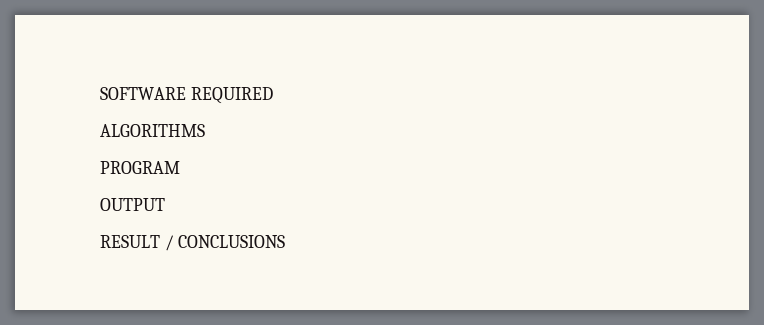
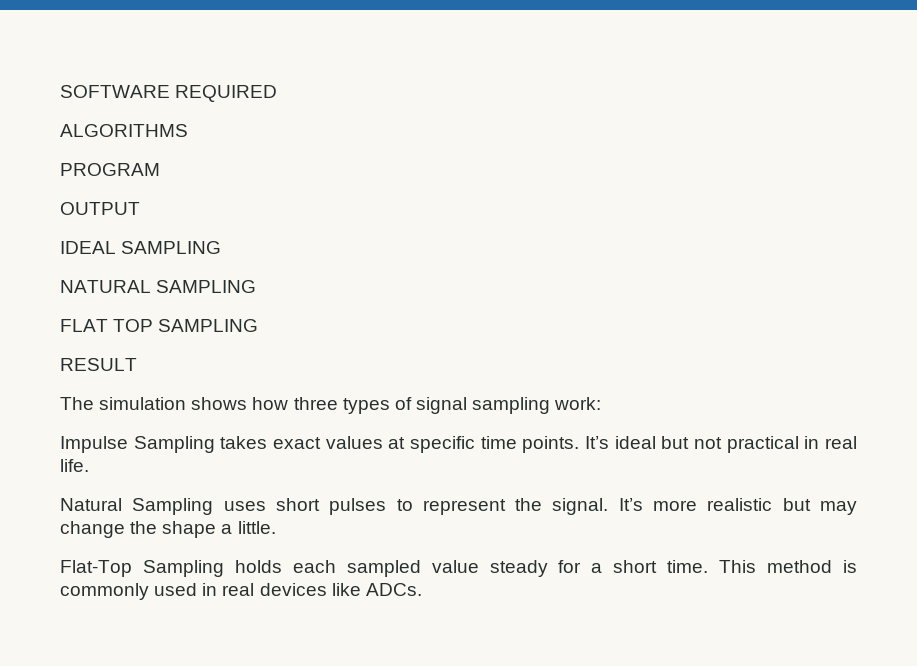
- RESULT / CONCLUSIONS
+ IDEAL SAMPLING
+ NATURAL SAMPLING
+ FLAT TOP SAMPLING
+ RESULT
+ The simulation shows how three types of signal sampling work:
+ Impulse Sampling takes exact values at specific time points. It’s ideal but not practical in real life.
+ Natural Sampling uses short pulses to represent the signal. It’s more realistic but may change the shape a little.
+ Flat-Top Sampling holds each sampled value steady for a short time. This method is commonly used in real devices like ADCs.

